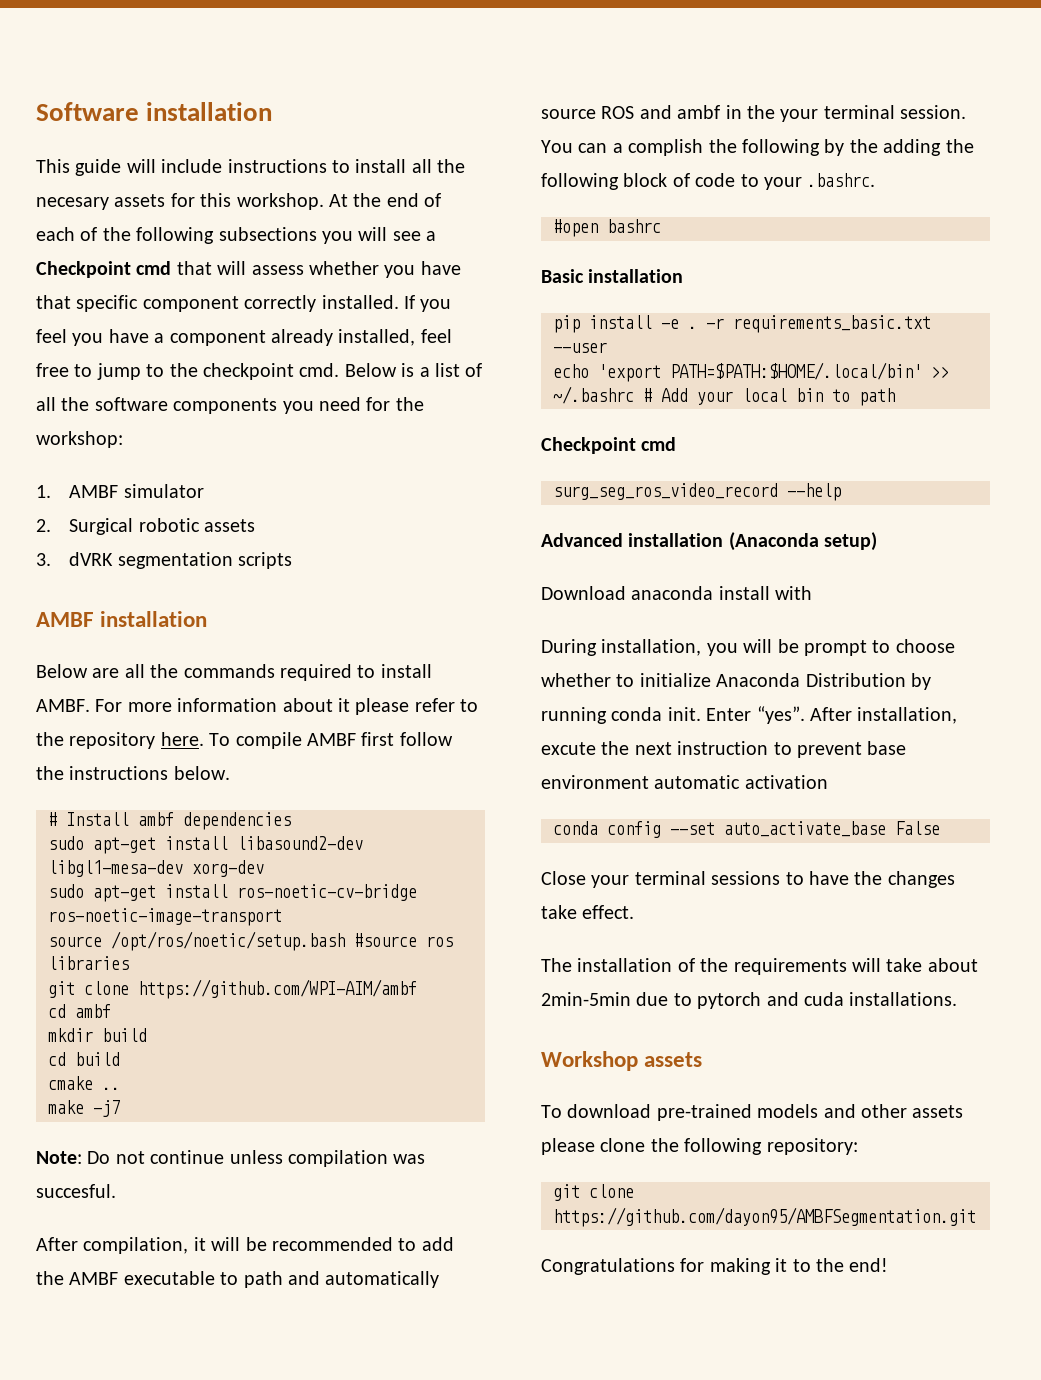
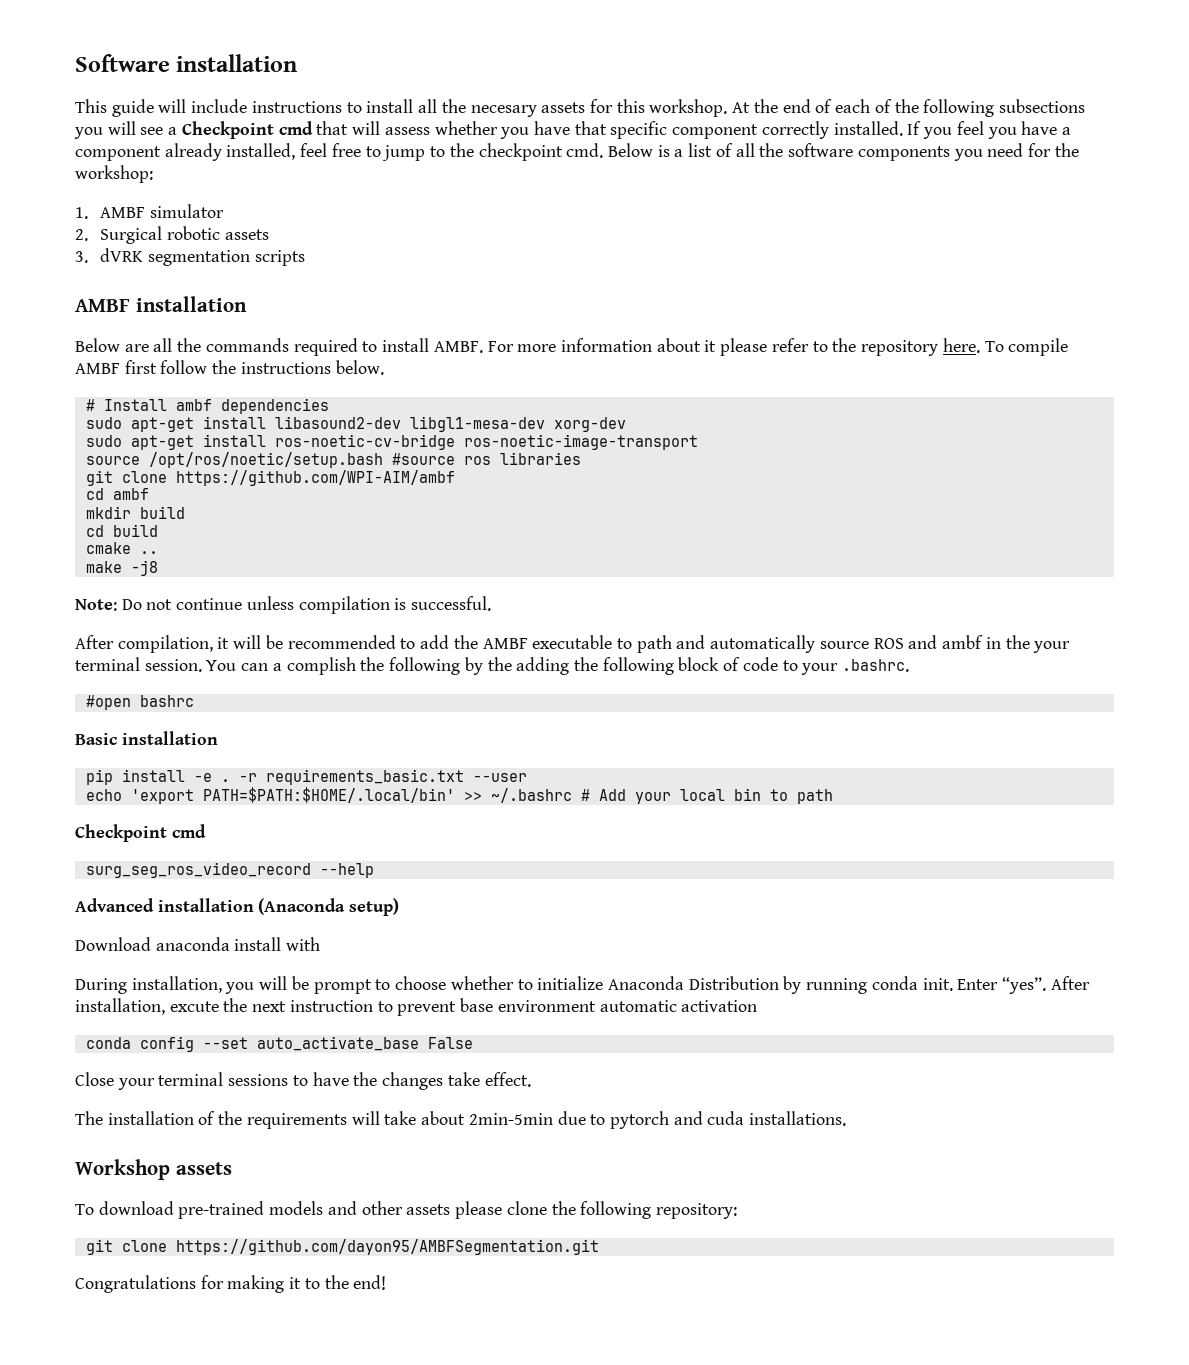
- make -j7
+ make -j8
- Note: Do not continue unless compilation was succesful.
+ Note: Do not continue unless compilation is successful.

